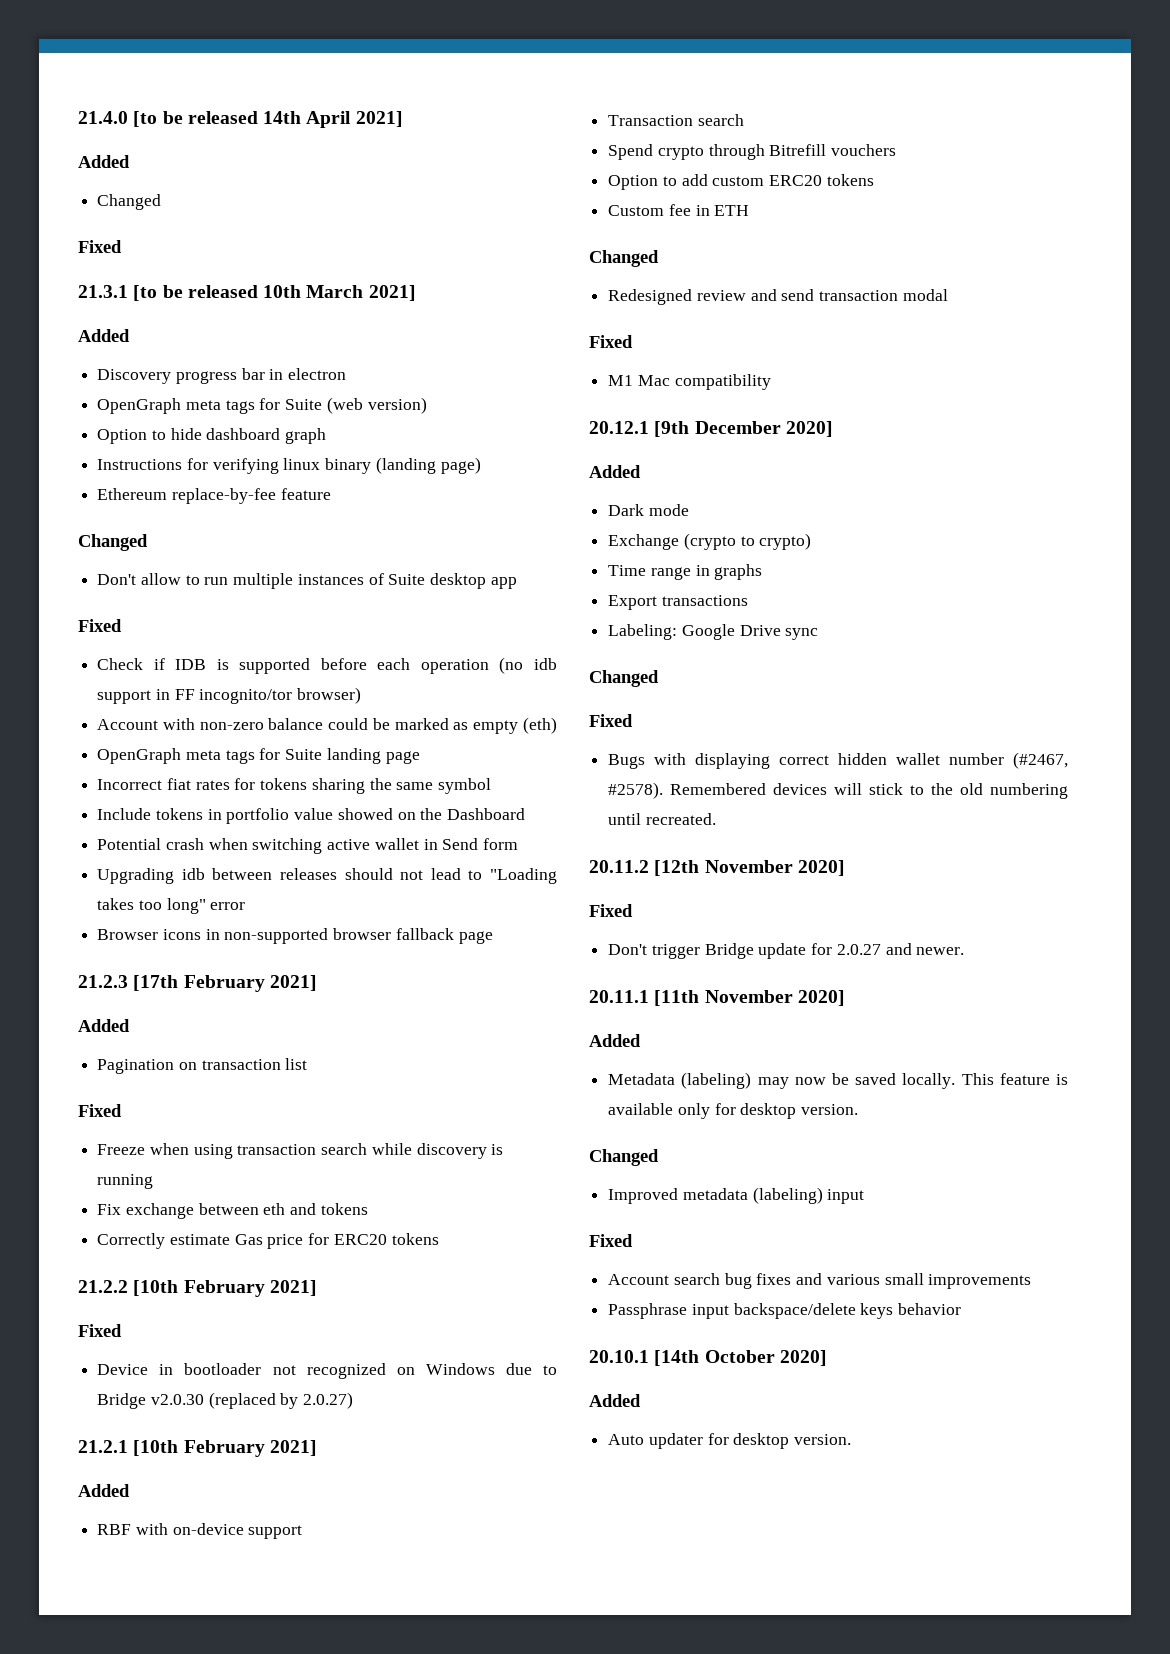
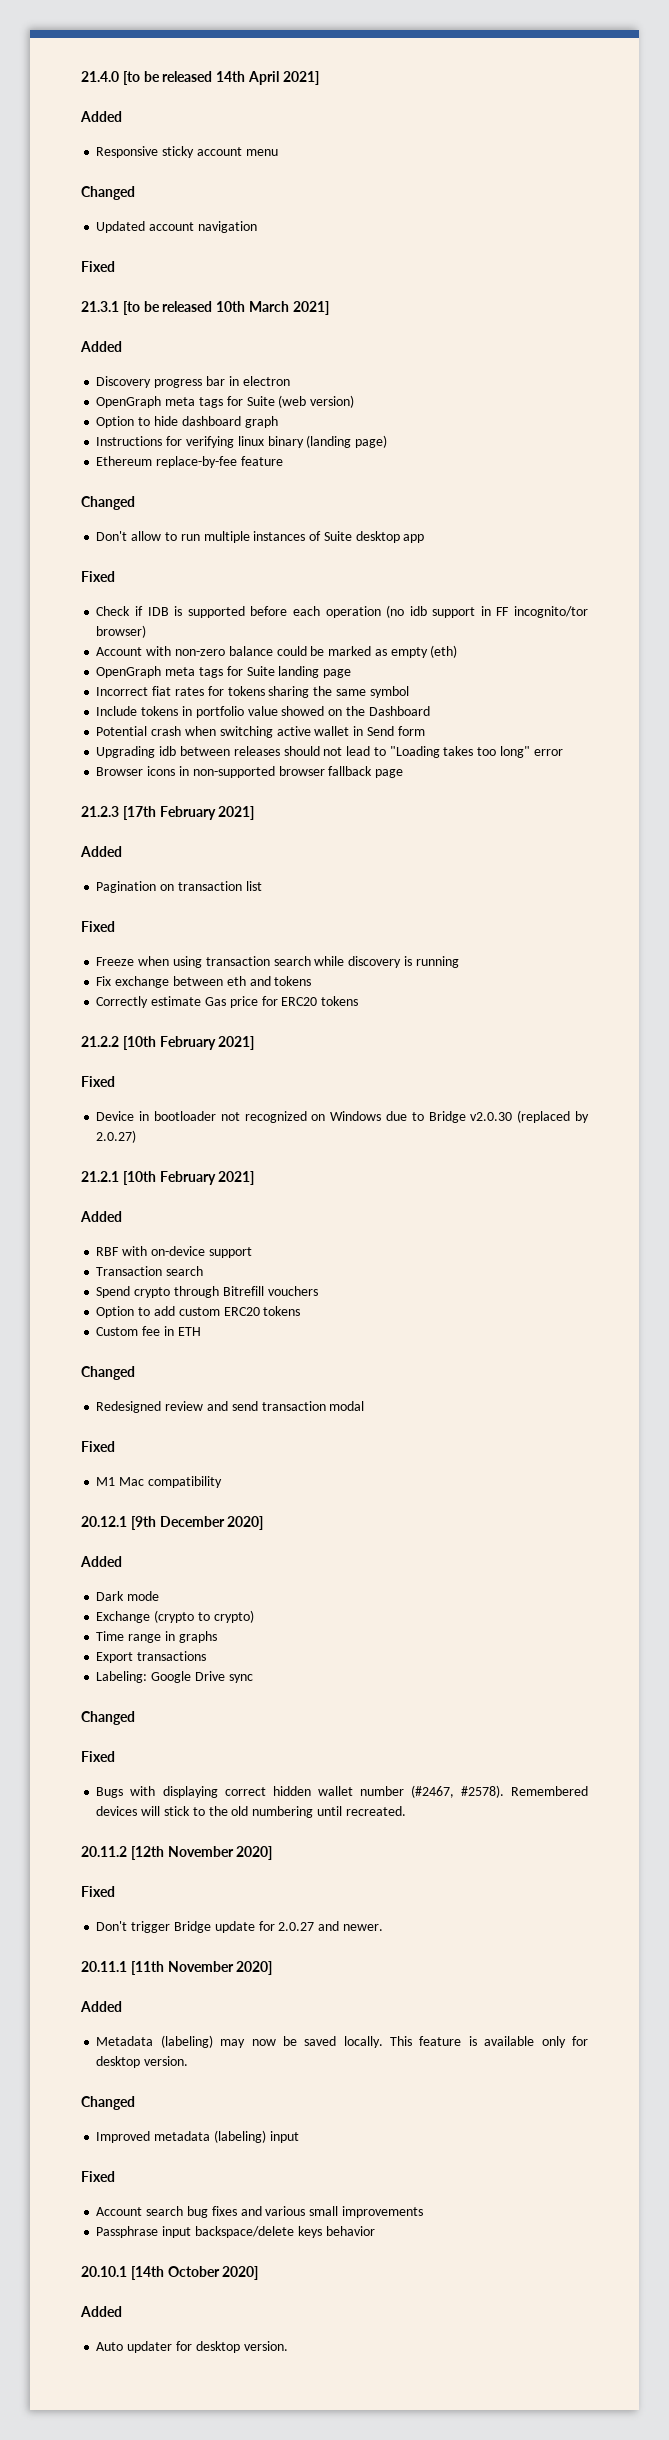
  21.4.0 [to be released 14th April 2021]
  Added
+ Responsive sticky account menu
  Changed
+ Updated account navigation

